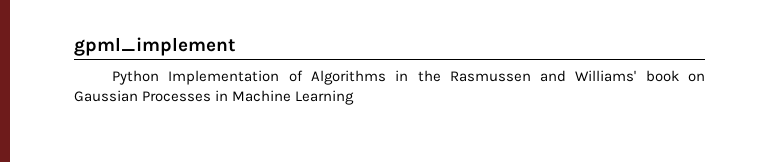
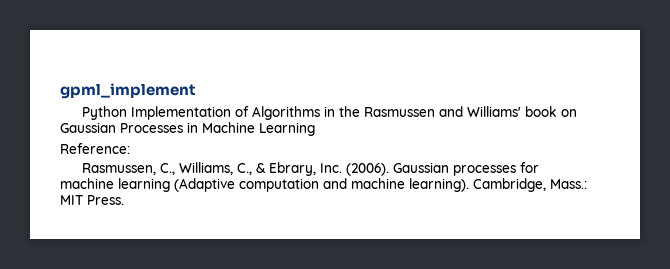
+ Reference:
+ Rasmussen, C., Williams, C., & Ebrary, Inc. (2006). Gaussian processes for machine learning (Adaptive computation and machine learning). Cambridge, Mass.: MIT Press.

